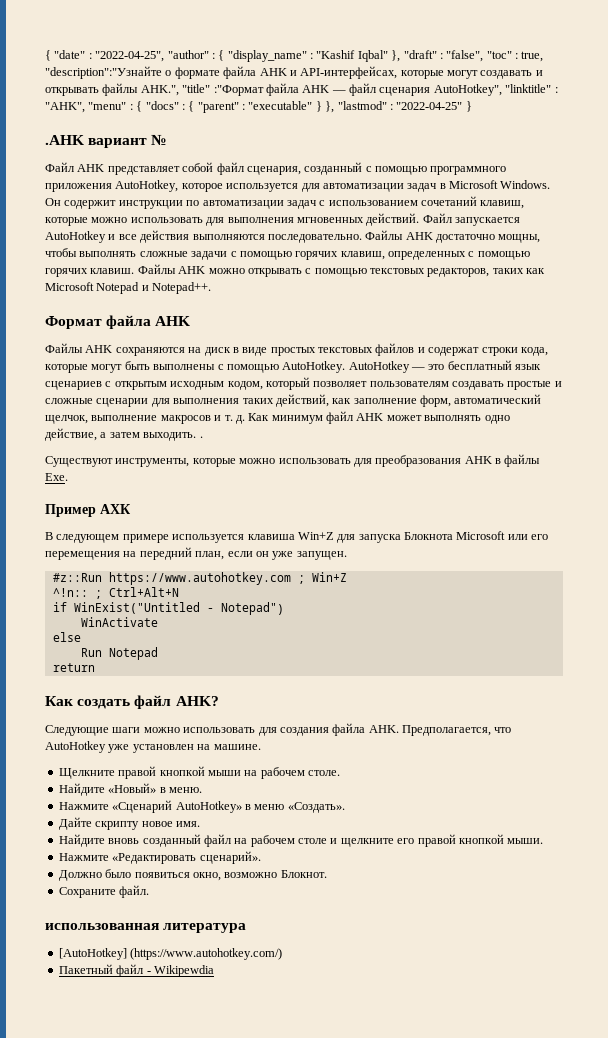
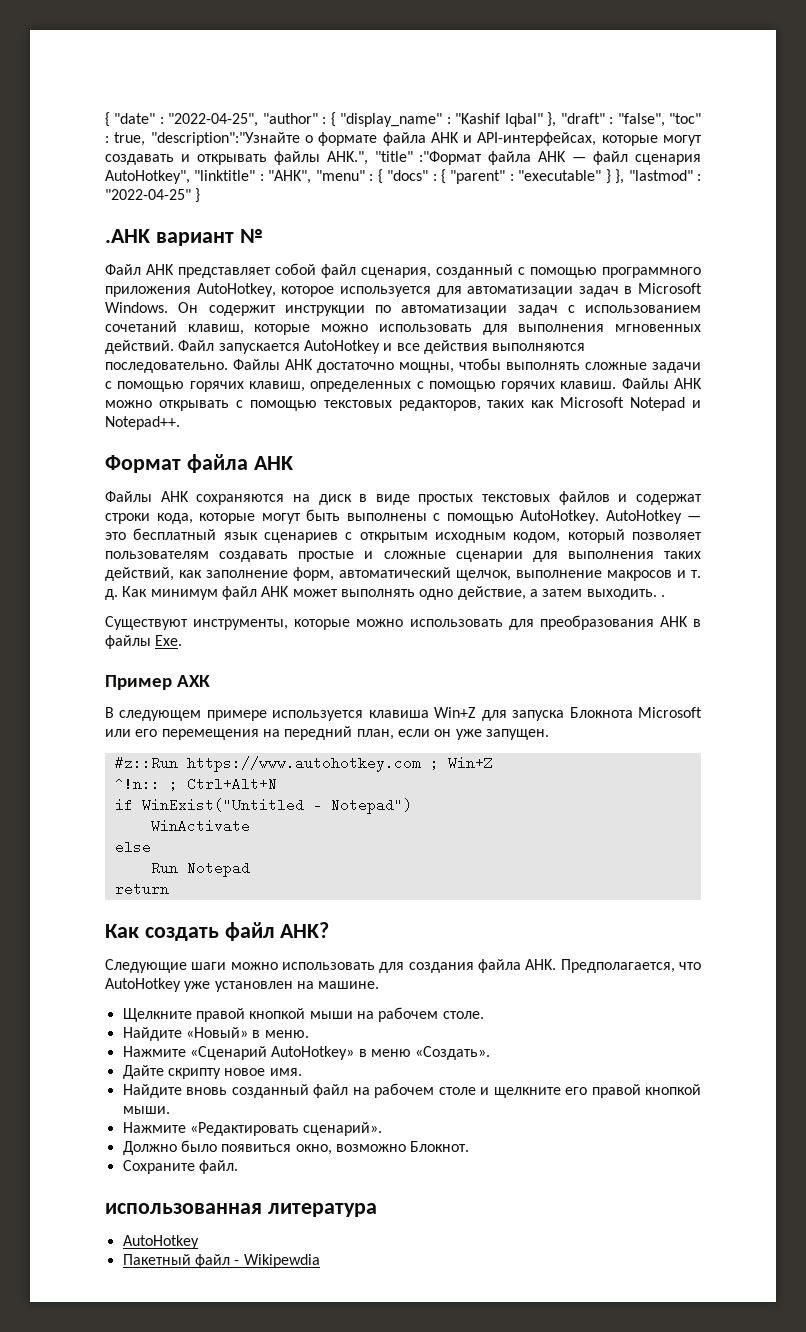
  использованная литература
- [AutoHotkey] (https://www.autohotkey.com/)
+ AutoHotkey

